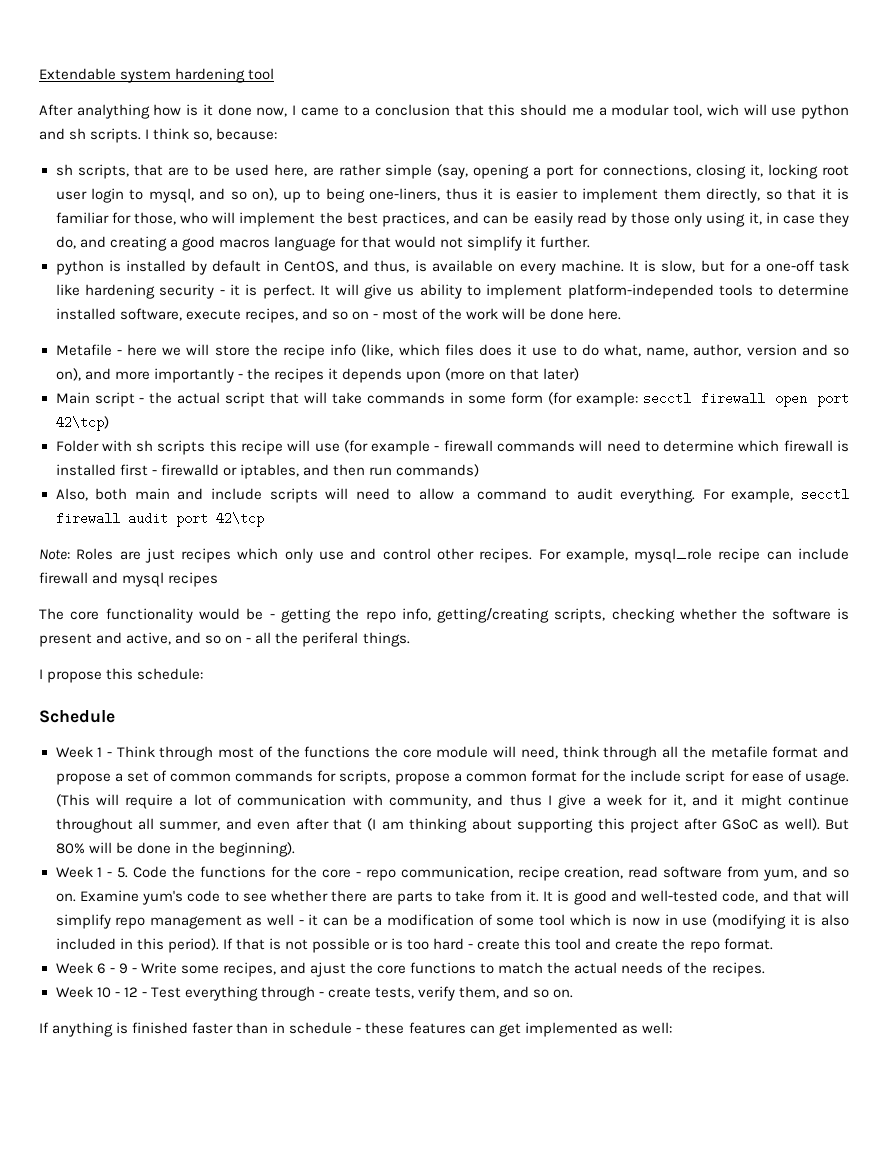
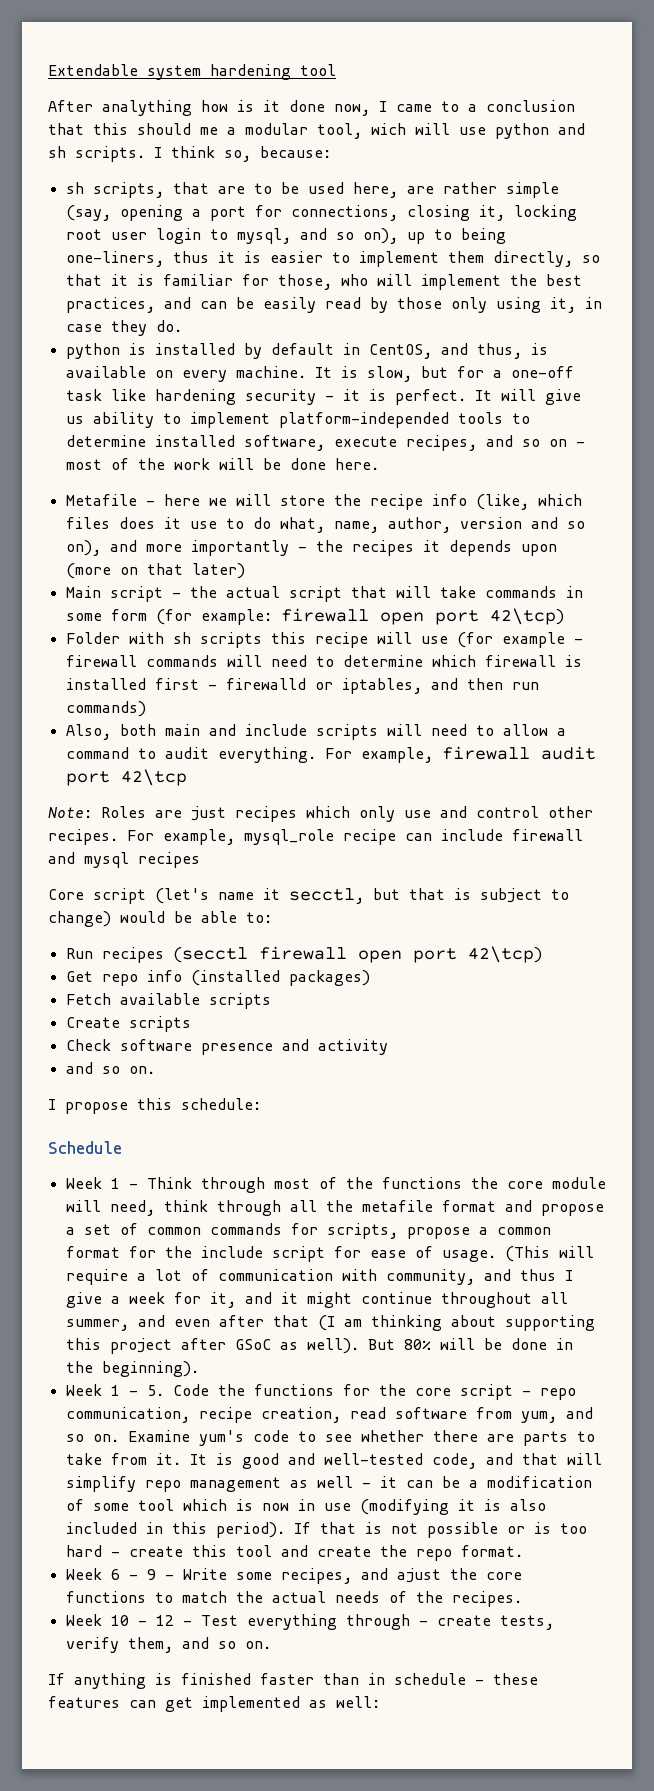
- sh scripts, that are to be used here, are rather simple (say, opening a port for connections, closing it, locking root user login to mysql, and so on), up to being one-liners, thus it is easier to implement them directly, so that it is familiar for those, who will implement the best practices, and can be easily read by those only using it, in case they do, and creating a good macros language for that would not simplify it further.
+ sh scripts, that are to be used here, are rather simple (say, opening a port for connections, closing it, locking root user login to mysql, and so on), up to being one-liners, thus it is easier to implement them directly, so that it is familiar for those, who will implement the best practices, and can be easily read by those only using it, in case they do.
- Main script - the actual script that will take commands in some form (for example: secctl firewall open port 42\tcp)
+ Main script - the actual script that will take commands in some form (for example: firewall open port 42\tcp)
- For example, secctl firewall audit port 42\tcp
+ For example, firewall audit port 42\tcp
- The core functionality would be - getting the repo info, getting/creating scripts, checking whether the software is present and active, and so on - all the periferal things.
+ Core script (let's name it secctl, but that is subject to change) would be able to:
+ Run recipes (secctl firewall open port 42\tcp)
+ Get repo info (installed packages)
+ Fetch available scripts
+ Create scripts
+ Check software presence and activity
+ and so on.
- Week 1 - 5. Code the functions for the core - repo communication, recipe creation, read software from yum, and so on.
+ Week 1 - 5. Code the functions for the core script - repo communication, recipe creation, read software from yum, and so on.

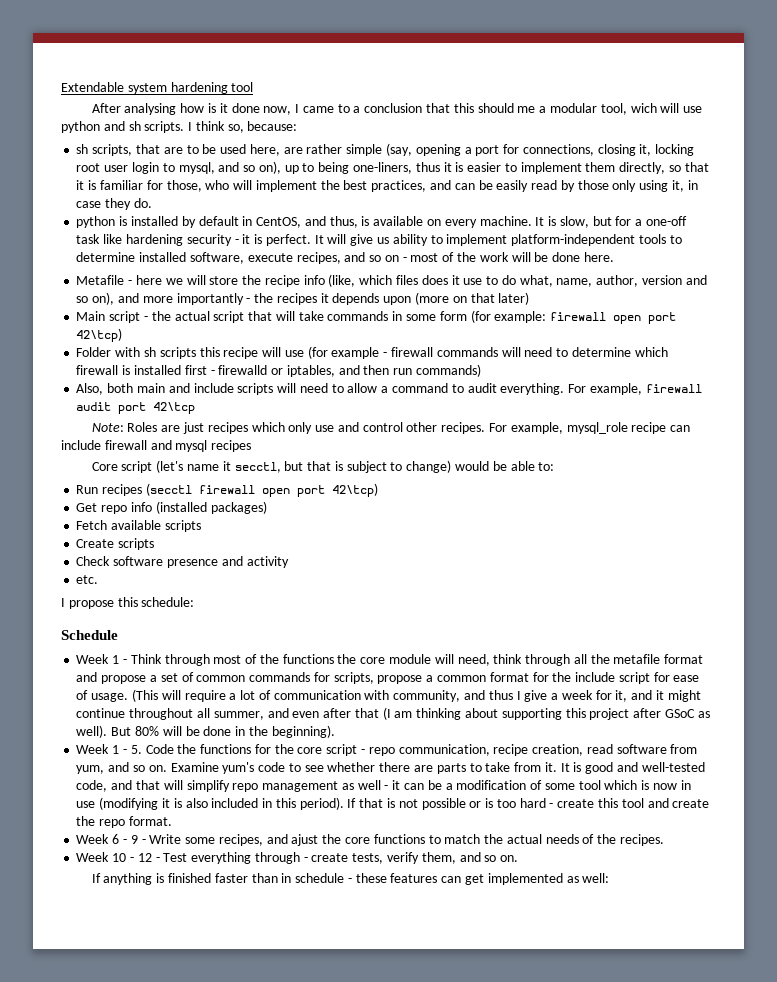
- After analything how is it done now, I came to a conclusion that this should me a modular tool, wich will use python and sh scripts.
+ After analysing how is it done now, I came to a conclusion that this should me a modular tool, wich will use python and sh scripts.
- It will give us ability to implement platform-independed tools to determine installed software, execute recipes, and so on - most of the work will be done here.
+ It will give us ability to implement platform-independent tools to determine installed software, execute recipes, and so on - most of the work will be done here.
  Check software presence and activity
- and so on.
+ etc.

